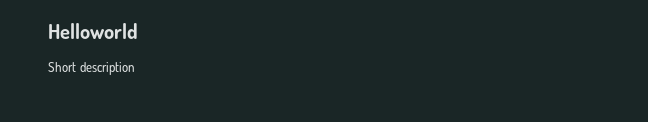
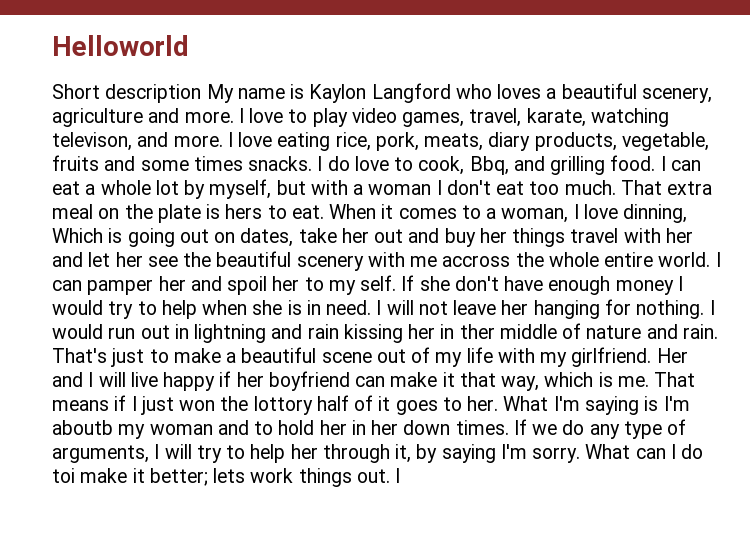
- Short description
+ Short description My name is Kaylon Langford who loves a beautiful scenery, agriculture and more. I love to play video games, travel, karate, watching televison, and more. I love eating rice, pork, meats, diary products, vegetable, fruits and some times snacks. I do love to cook, Bbq, and grilling food. I can eat a whole lot by myself, but with a woman I don't eat too much. That extra meal on the plate is hers to eat. When it comes to a woman, I love dinning, Which is going out on dates, take her out and buy her things travel with her and let her see the beautiful scenery with me accross the whole entire world. I can pamper her and spoil her to my self. If she don't have enough money I would try to help when she is in need. I will not leave her hanging for nothing. I would run out in lightning and rain kissing her in ther middle of nature and rain. That's just to make a beautiful scene out of my life with my girlfriend. Her and I will live happy if her boyfriend can make it that way, which is me. That means if I just won the lottory half of it goes to her. What I'm saying is I'm aboutb my woman and to hold her in her down times. If we do any type of arguments, I will try to help her through it, by saying I'm sorry. What can I do toi make it better; lets work things out. I

